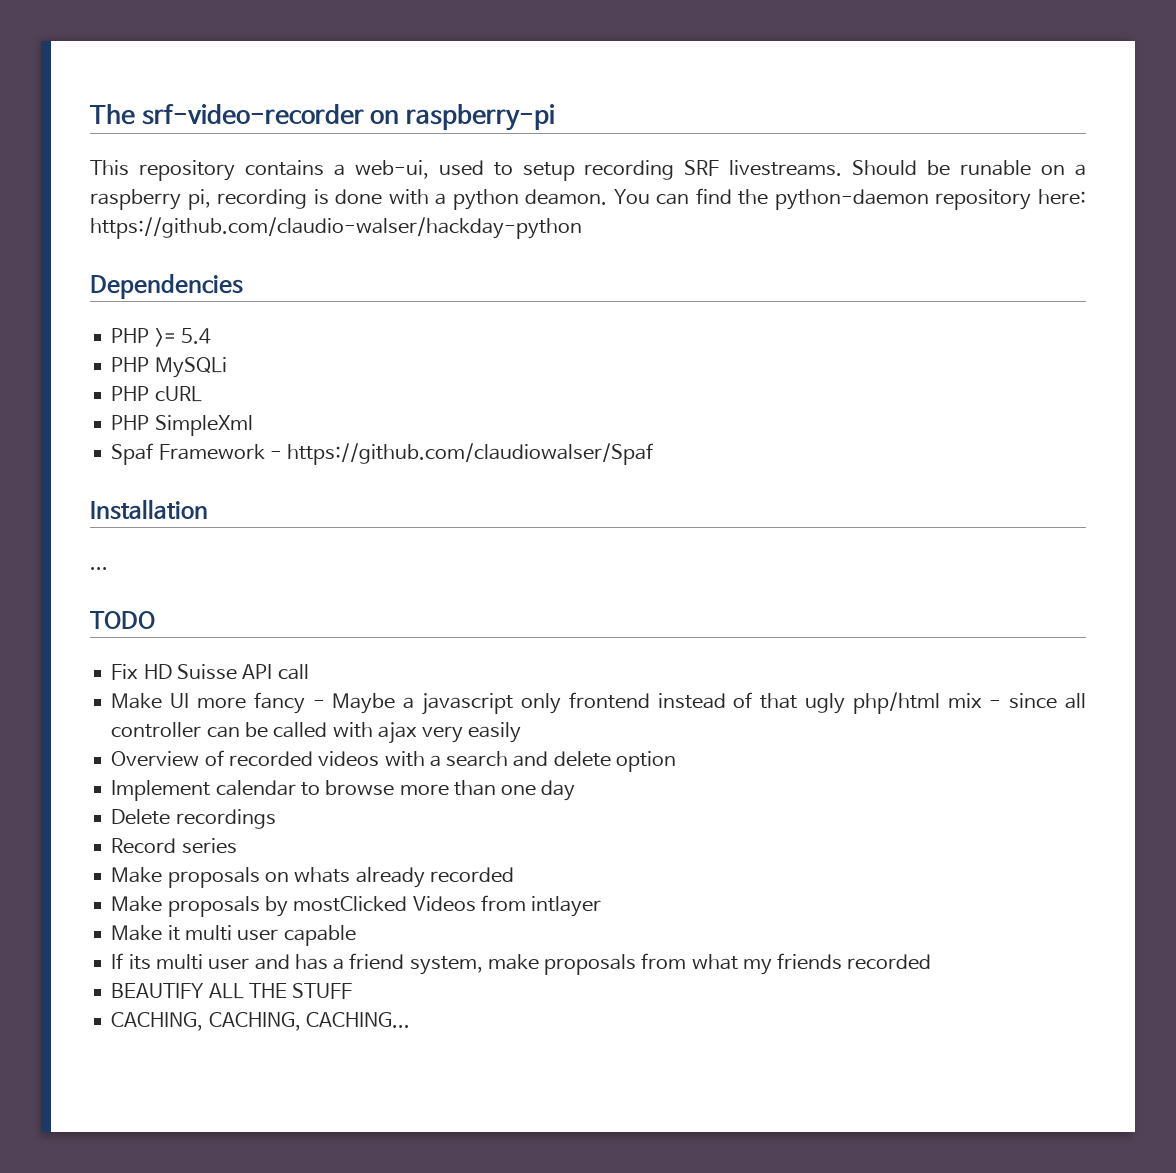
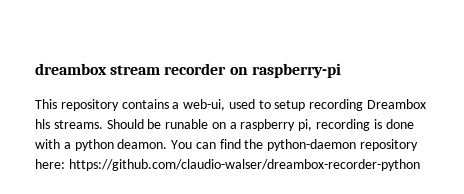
- The srf-video-recorder on raspberry-pi
+ dreambox stream recorder on raspberry-pi
- This repository contains a web-ui, used to setup recording SRF livestreams.
+ This repository contains a web-ui, used to setup recording Dreambox hls streams.
- You can find the python-daemon repository here: https://github.com/claudio-walser/hackday-python
- Dependencies
- PHP >= 5.4
- PHP MySQLi
- PHP cURL
- PHP SimpleXml
- Spaf Framework - https://github.com/claudiowalser/Spaf
- Installation
- ...
- TODO
- Fix HD Suisse API call
- Make UI more fancy - Maybe a javascript only frontend instead of that ugly php/html mix - since all controller can be called with ajax very easily
- Overview of recorded videos with a search and delete option
- Implement calendar to browse more than one day
- Delete recordings
- Record series
- Make proposals on whats already recorded
- Make proposals by mostClicked Videos from intlayer
- Make it multi user capable
- If its multi user and has a friend system, make proposals from what my friends recorded
- BEAUTIFY ALL THE STUFF
- CACHING, CACHING, CACHING...
+ You can find the python-daemon repository here: https://github.com/claudio-walser/dreambox-recorder-python

